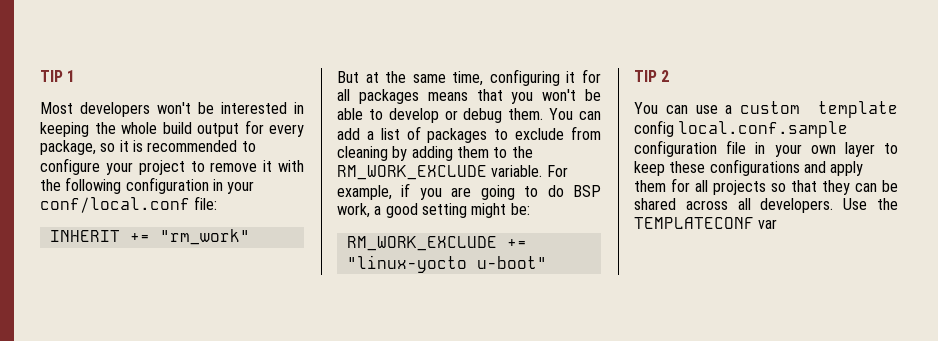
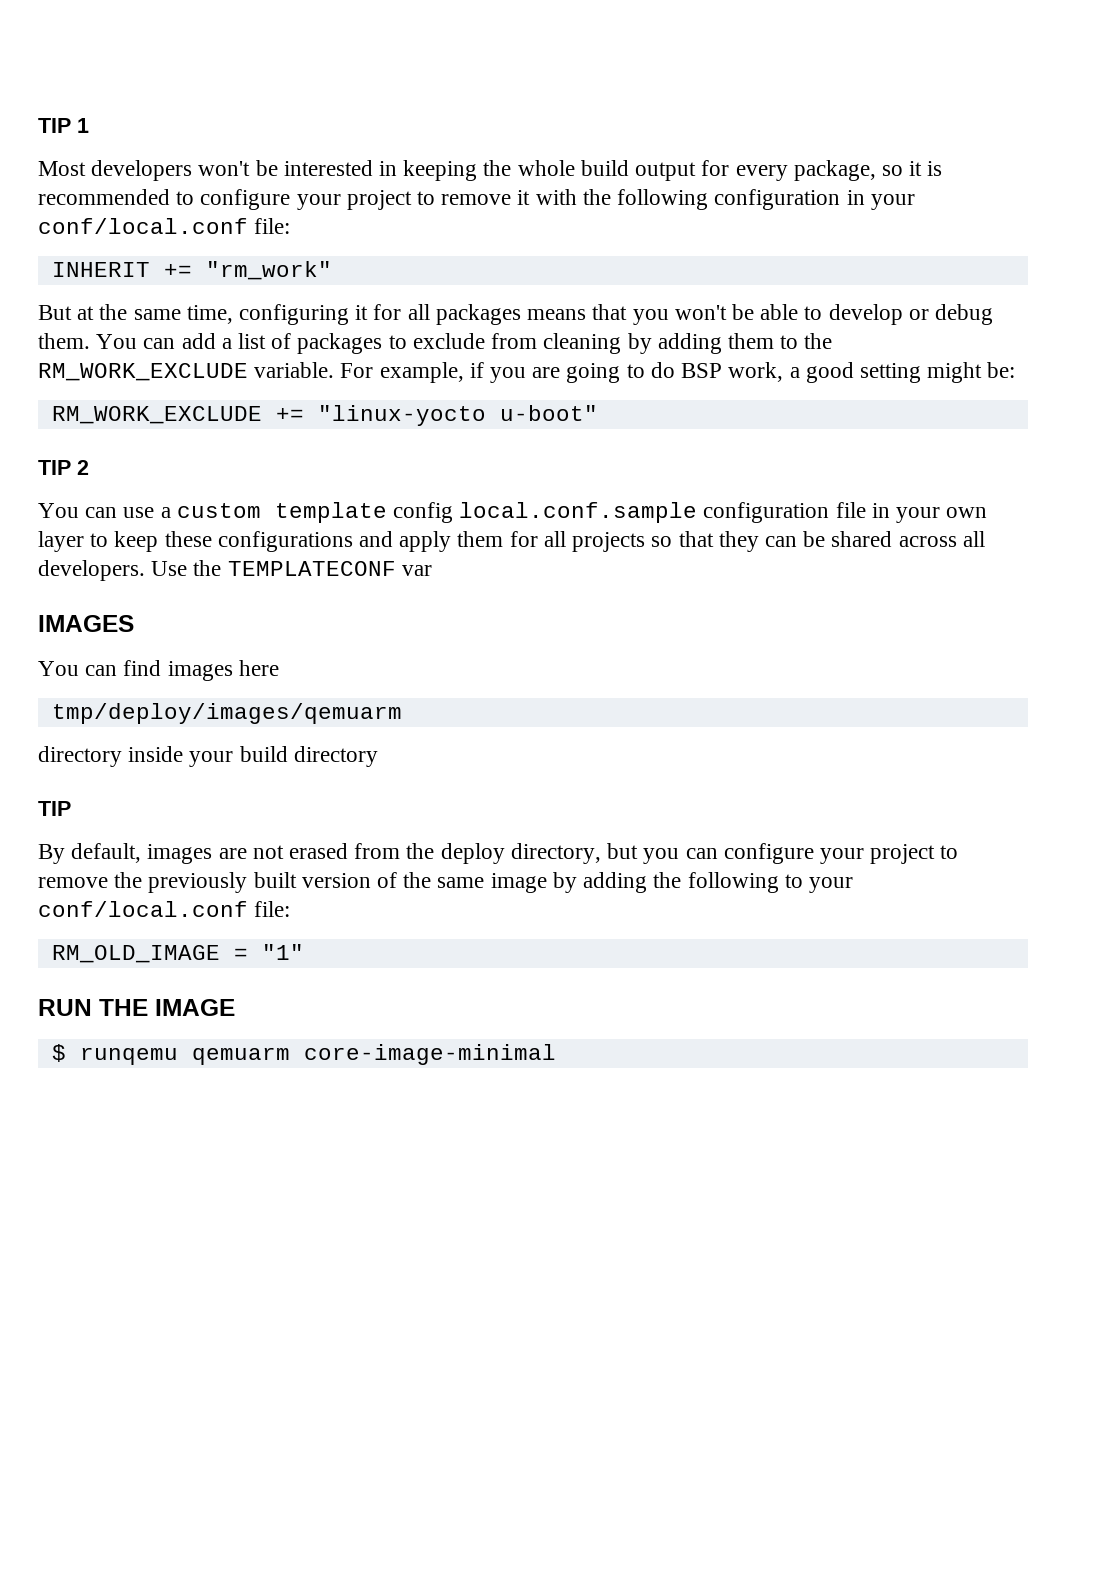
+ IMAGES
+ You can find images here
+ tmp/deploy/images/qemuarm
+ directory inside your build directory
+ TIP
+ By default, images are not erased from the deploy directory, but you can configure your project to remove the previously built version of the same image by adding the following to your conf/local.conf file:
+ RM_OLD_IMAGE = "1"
+ RUN THE IMAGE
+ $ runqemu qemuarm core-image-minimal

